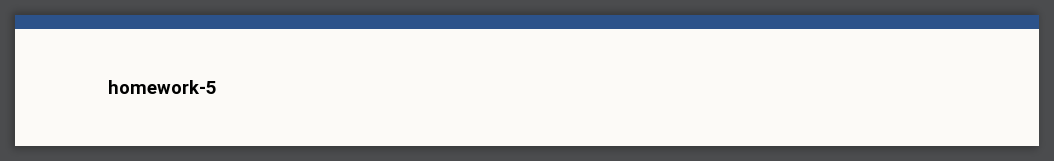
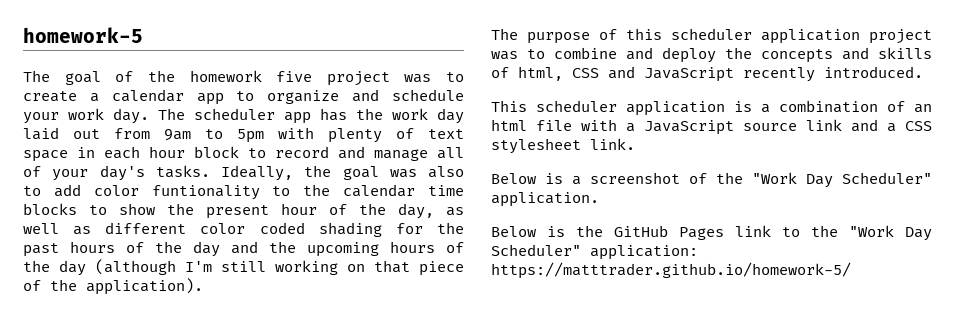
+ The goal of the homework five project was to create a calendar app to organize and schedule your work day. The scheduler app has the work day laid out from 9am to 5pm with plenty of text space in each hour block to record and manage all of your day's tasks. Ideally, the goal was also to add color funtionality to the calendar time blocks to show the present hour of the day, as well as different color coded shading for the past hours of the day and the upcoming hours of the day (although I'm still working on that piece of the application).
+ The purpose of this scheduler application project was to combine and deploy the concepts and skills of html, CSS and JavaScript recently introduced.
+ This scheduler application is a combination of an html file with a JavaScript source link and a CSS stylesheet link.
+ Below is a screenshot of the "Work Day Scheduler" application.
+ Below is the GitHub Pages link to the "Work Day Scheduler" application: https://matttrader.github.io/homework-5/

